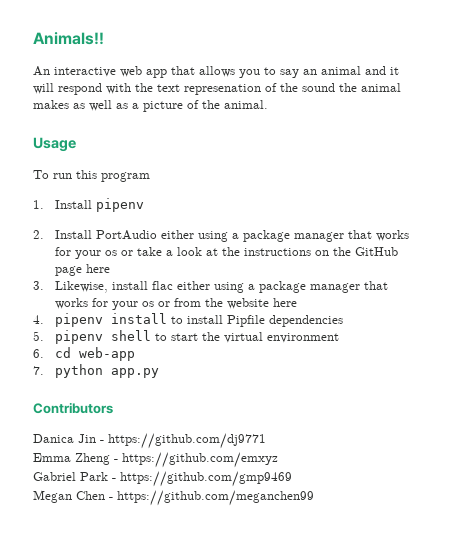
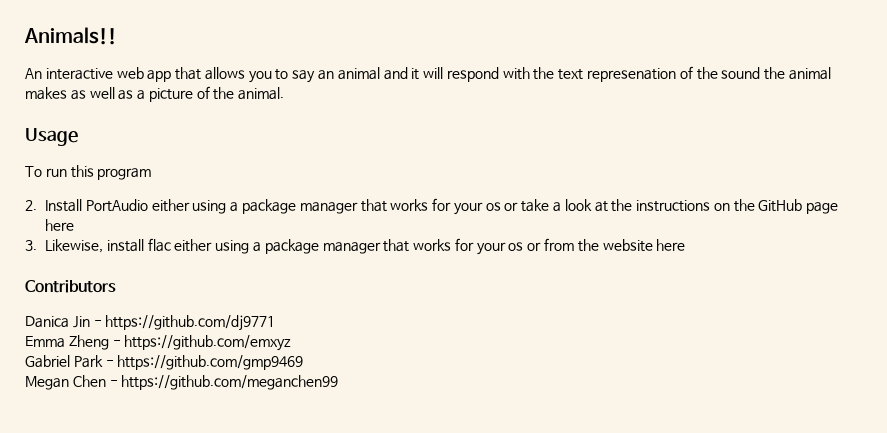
- 1. Install pipenv
- 4. pipenv install to install Pipfile dependencies
- 5. pipenv shell to start the virtual environment
- 6. cd web-app
- 7. python app.py

